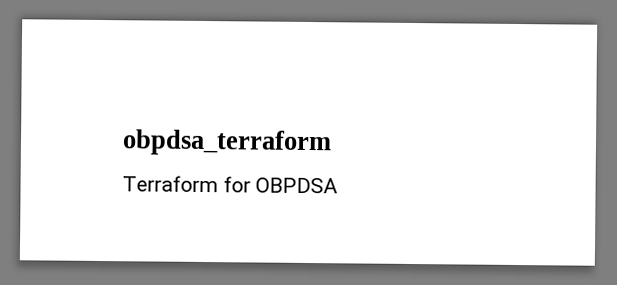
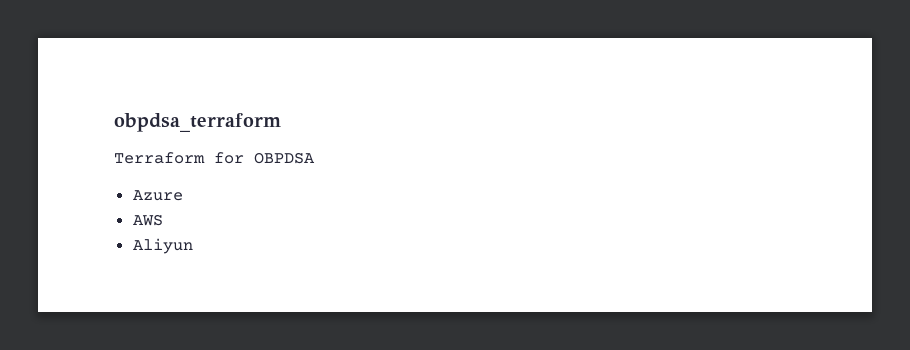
+ Azure
+ AWS
+ Aliyun

